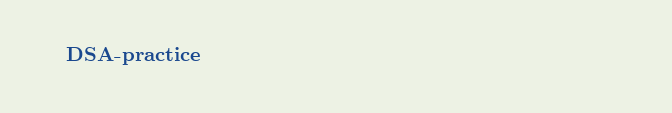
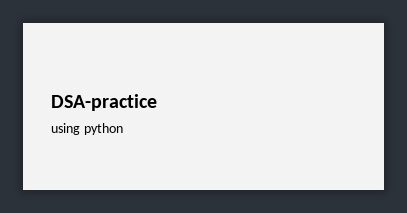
+ using python

